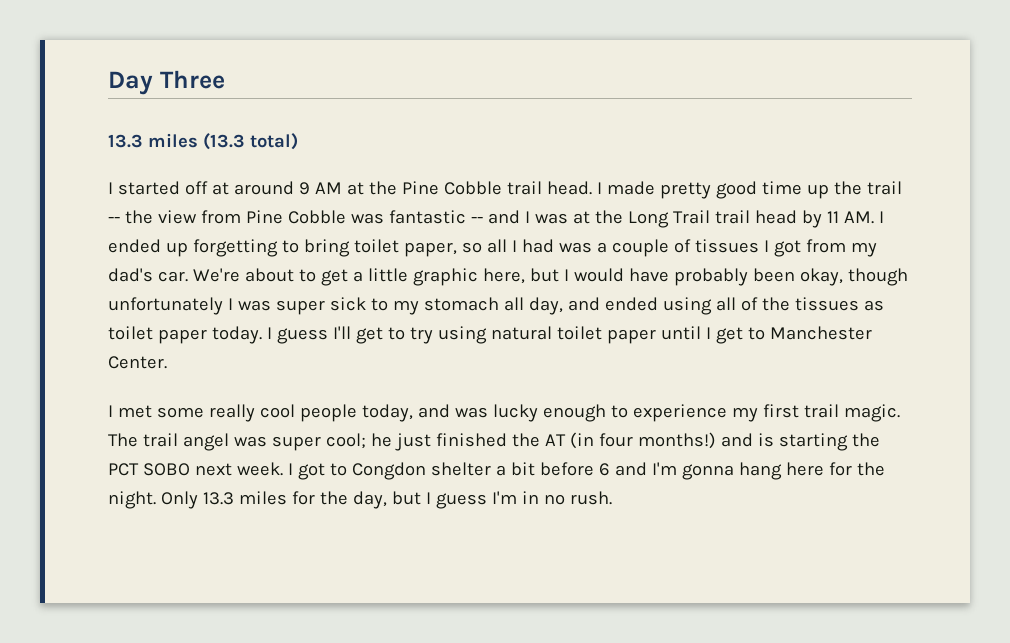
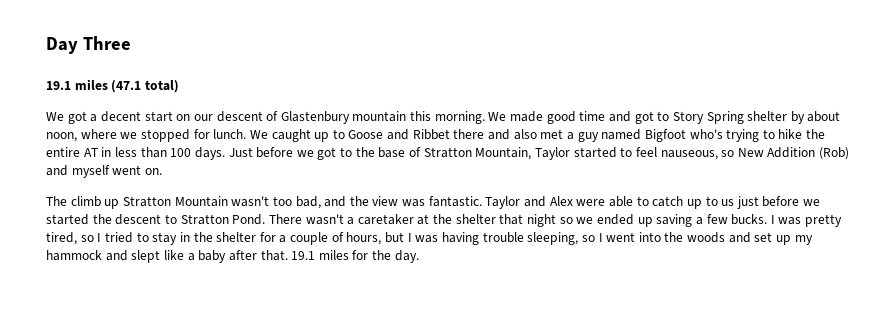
- 13.3 miles (13.3 total)
- I started off at around 9 AM at the Pine Cobble trail head. I made pretty good time up the trail -- the view from Pine Cobble was fantastic -- and I was at the Long Trail trail head by 11 AM. I ended up forgetting to bring toilet paper, so all I had was a couple of tissues I got from my dad's car. We're about to get a little graphic here, but I would have probably been okay, though unfortunately I was super sick to my stomach all day, and ended using all of the tissues as toilet paper today. I guess I'll get to try using natural toilet paper until I get to Manchester Center.
- I met some really cool people today, and was lucky enough to experience my first trail magic. The trail angel was super cool; he just finished the AT (in four months!) and is starting the PCT SOBO next week. I got to Congdon shelter a bit before 6 and I'm gonna hang here for the night. Only 13.3 miles for the day, but I guess I'm in no rush.
+ 19.1 miles (47.1 total)
+ We got a decent start on our descent of Glastenbury mountain this morning. We made good time and got to Story Spring shelter by about noon, where we stopped for lunch. We caught up to Goose and Ribbet there and also met a guy named Bigfoot who's trying to hike the entire AT in less than 100 days. Just before we got to the base of Stratton Mountain, Taylor started to feel nauseous, so New Addition (Rob) and myself went on.
+ The climb up Stratton Mountain wasn't too bad, and the view was fantastic. Taylor and Alex were able to catch up to us just before we started the descent to Stratton Pond. There wasn't a caretaker at the shelter that night so we ended up saving a few bucks. I was pretty tired, so I tried to stay in the shelter for a couple of hours, but I was having trouble sleeping, so I went into the woods and set up my hammock and slept like a baby after that. 19.1 miles for the day.

